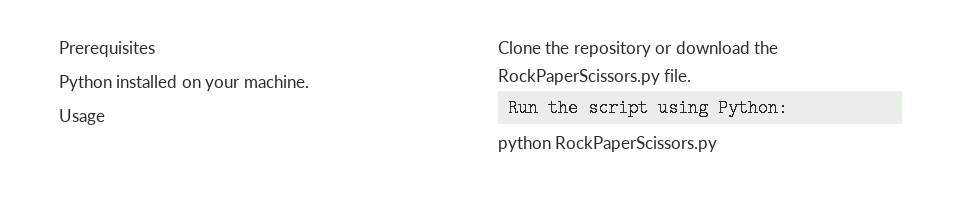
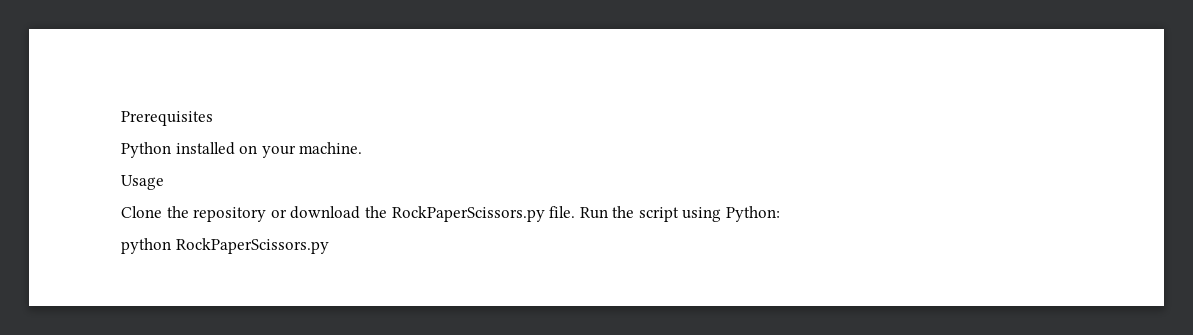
- Clone the repository or download the RockPaperScissors.py file.
- Run the script using Python:
+ Clone the repository or download the RockPaperScissors.py file. Run the script using Python:

